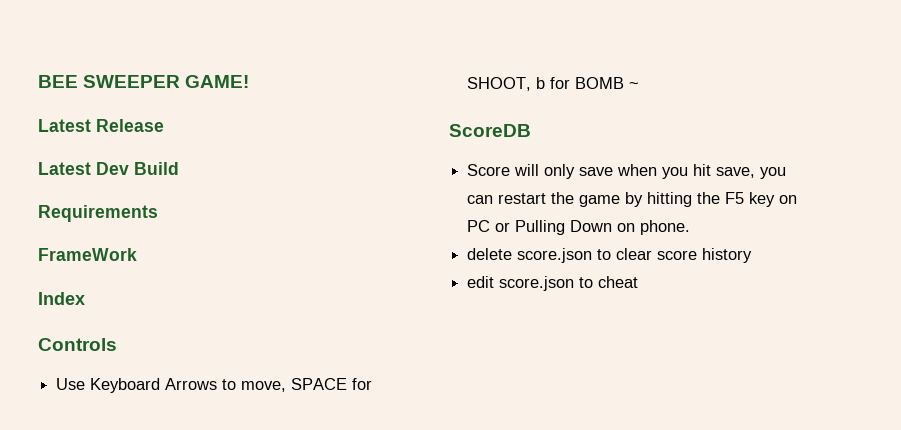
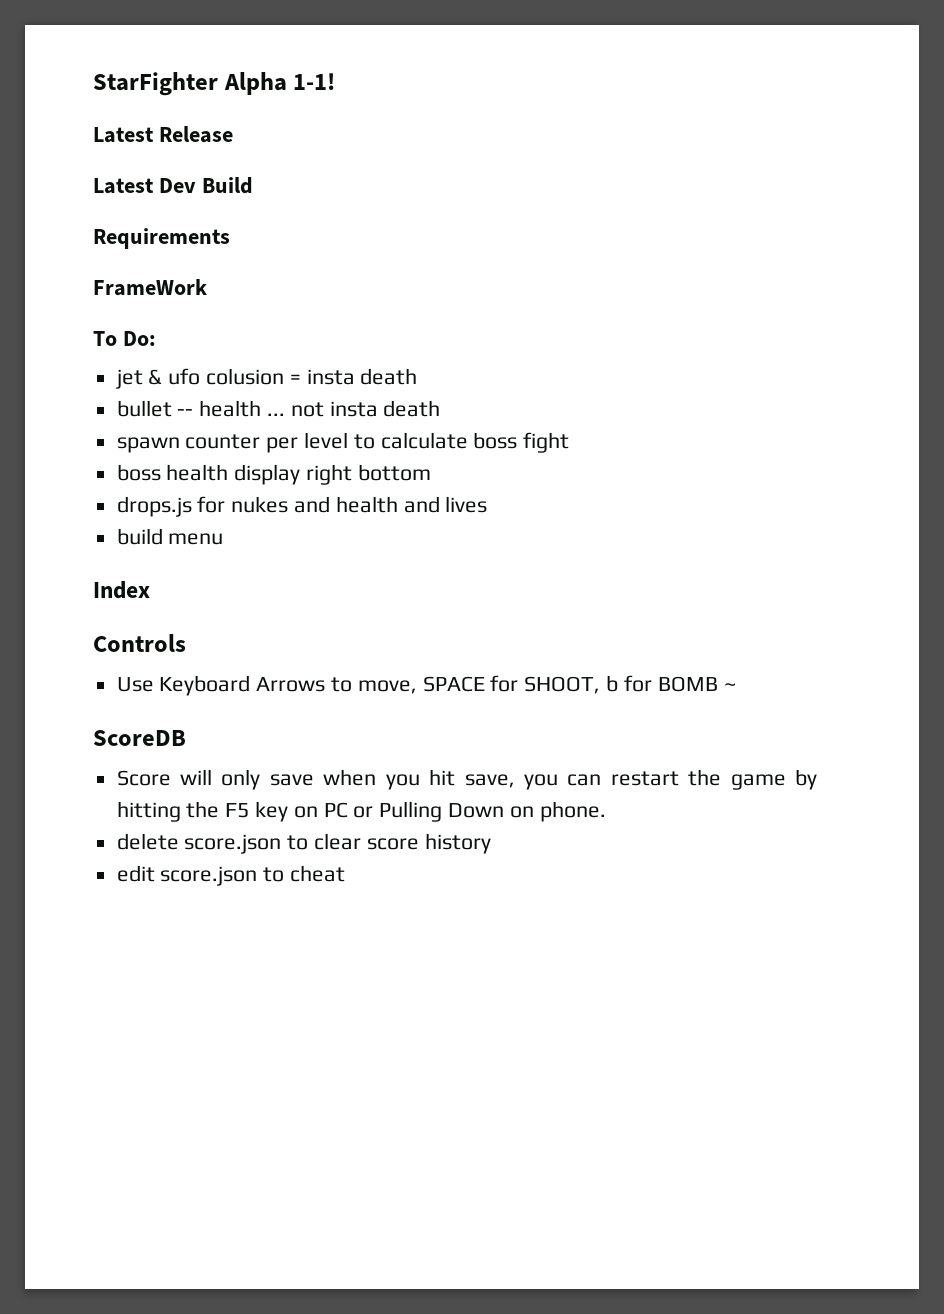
- BEE SWEEPER GAME!
+ StarFighter Alpha 1-1!
+ To Do:
+ jet & ufo colusion = insta death
+ bullet -- health ... not insta death
+ spawn counter per level to calculate boss fight
+ boss health display right bottom
+ drops.js for nukes and health and lives
+ build menu

